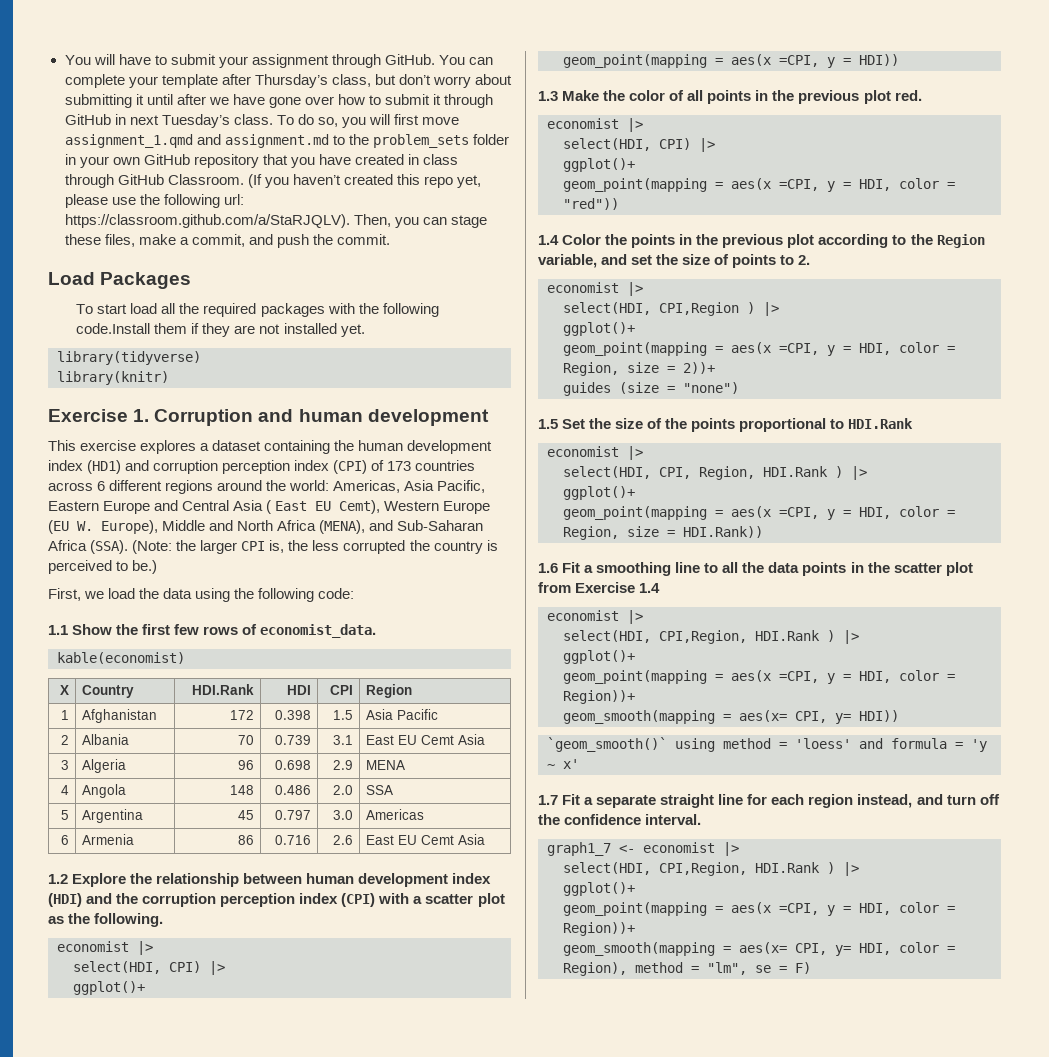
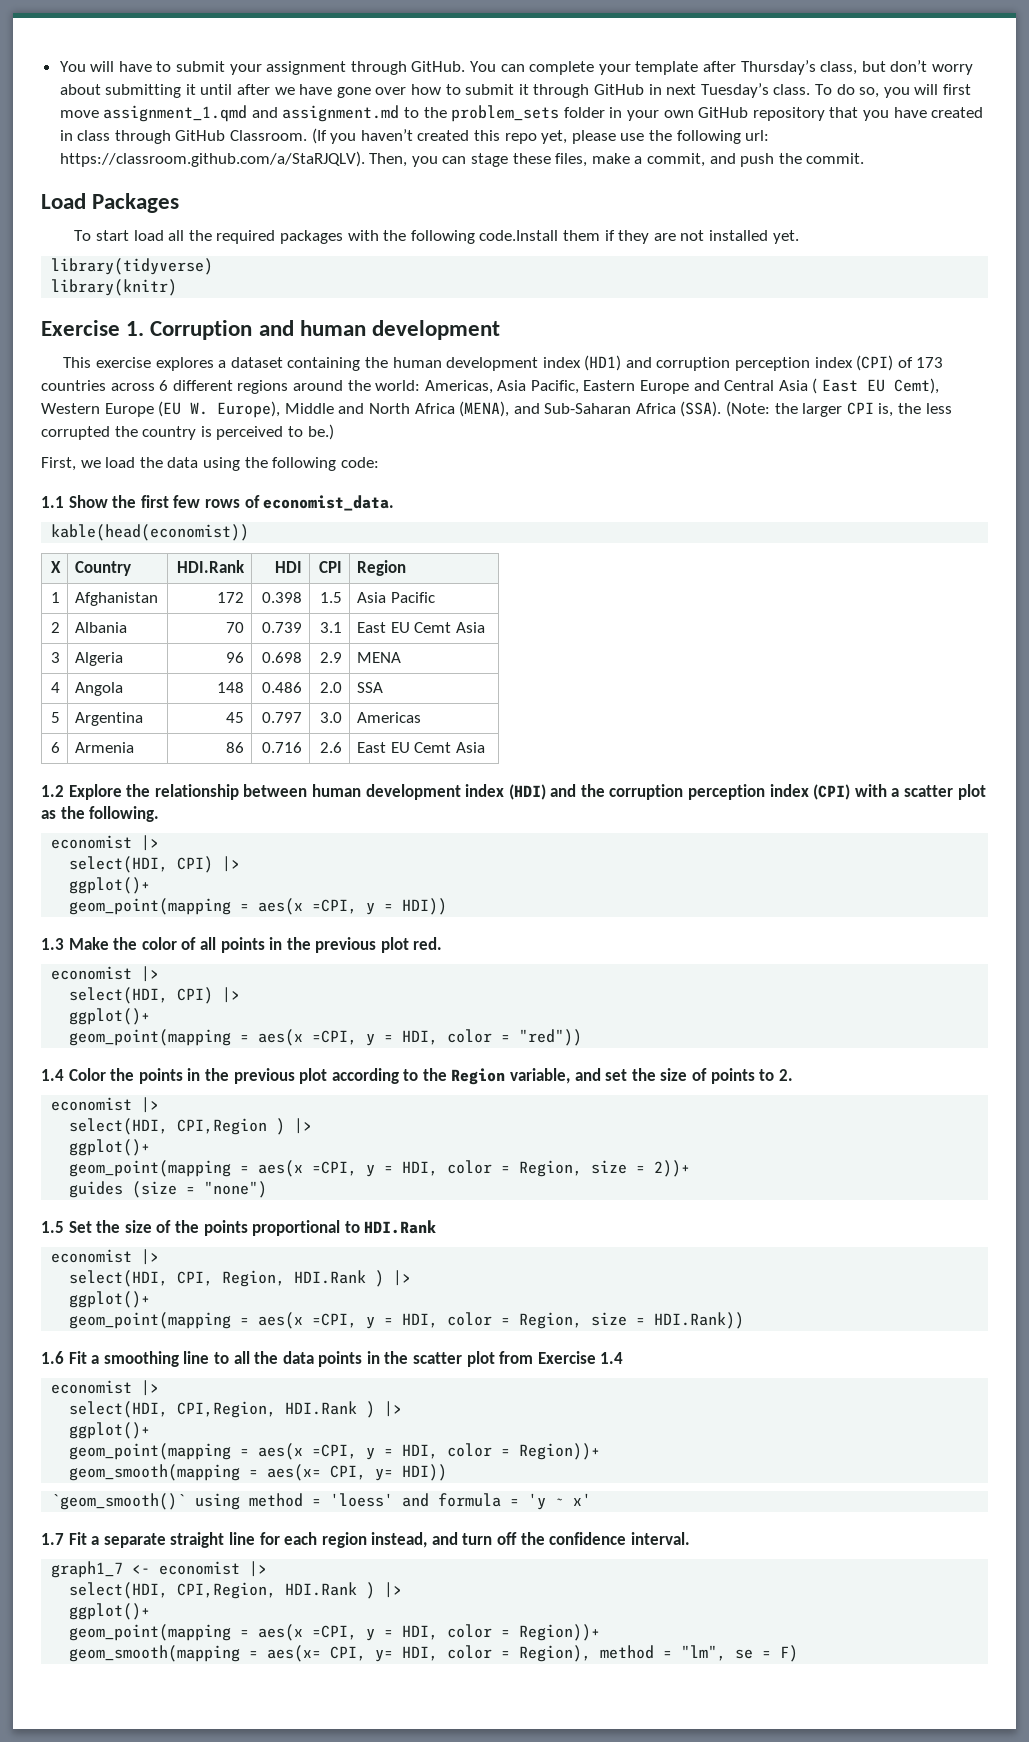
- kable(economist)
+ kable(head(economist))

